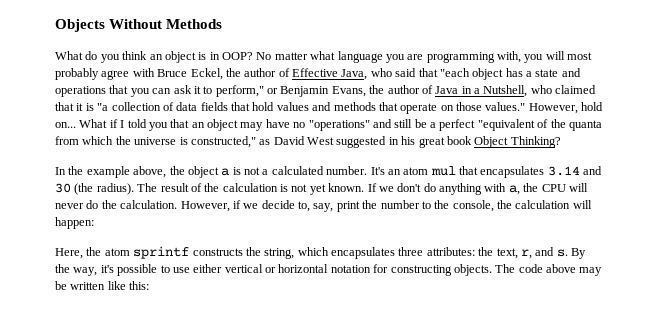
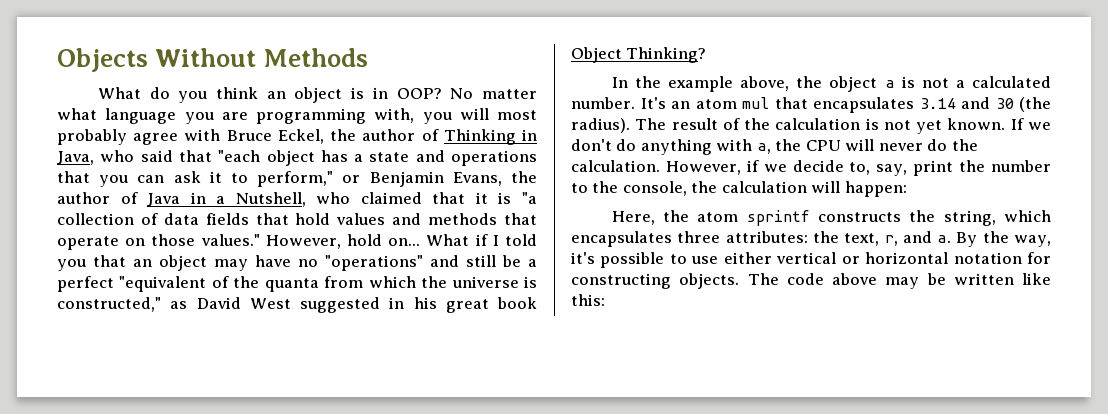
- No matter what language you are programming with, you will most probably agree with Bruce Eckel, the author of Effective Java, who said that "each object has a state and operations that you can ask it to perform," or Benjamin Evans, the author of Java in a Nutshell, who claimed that it is "a collection of data fields that hold values and methods that operate on those values."
+ No matter what language you are programming with, you will most probably agree with Bruce Eckel, the author of Thinking in Java, who said that "each object has a state and operations that you can ask it to perform," or Benjamin Evans, the author of Java in a Nutshell, who claimed that it is "a collection of data fields that hold values and methods that operate on those values."
- Here, the atom sprintf constructs the string, which encapsulates three attributes: the text, r, and s.
+ Here, the atom sprintf constructs the string, which encapsulates three attributes: the text, r, and a.

